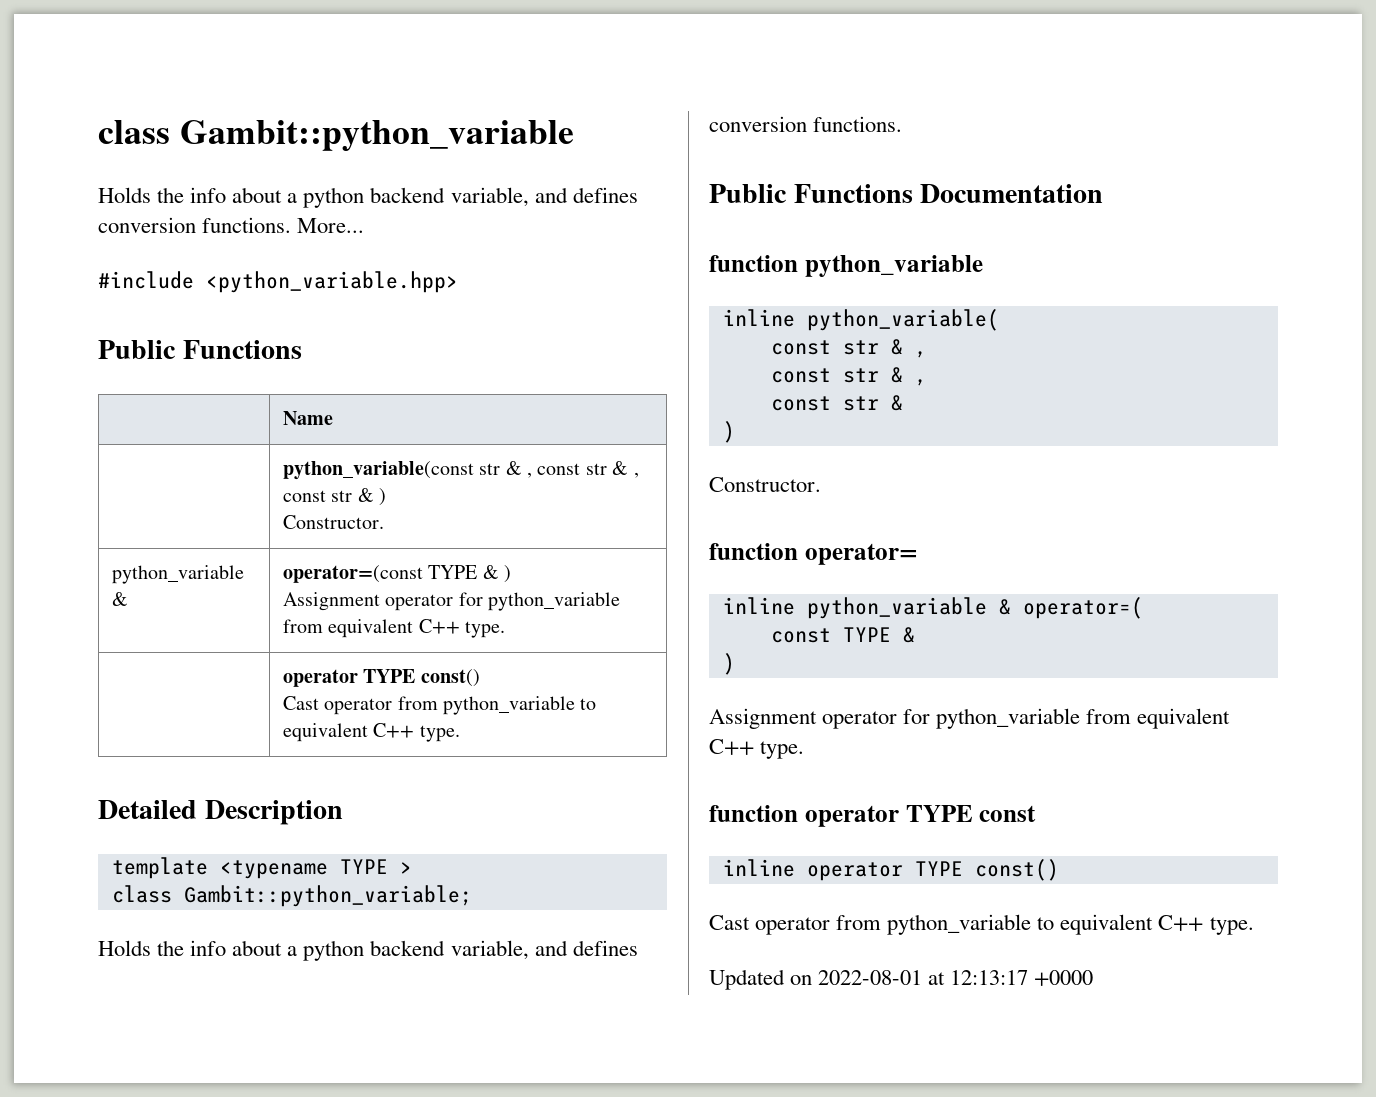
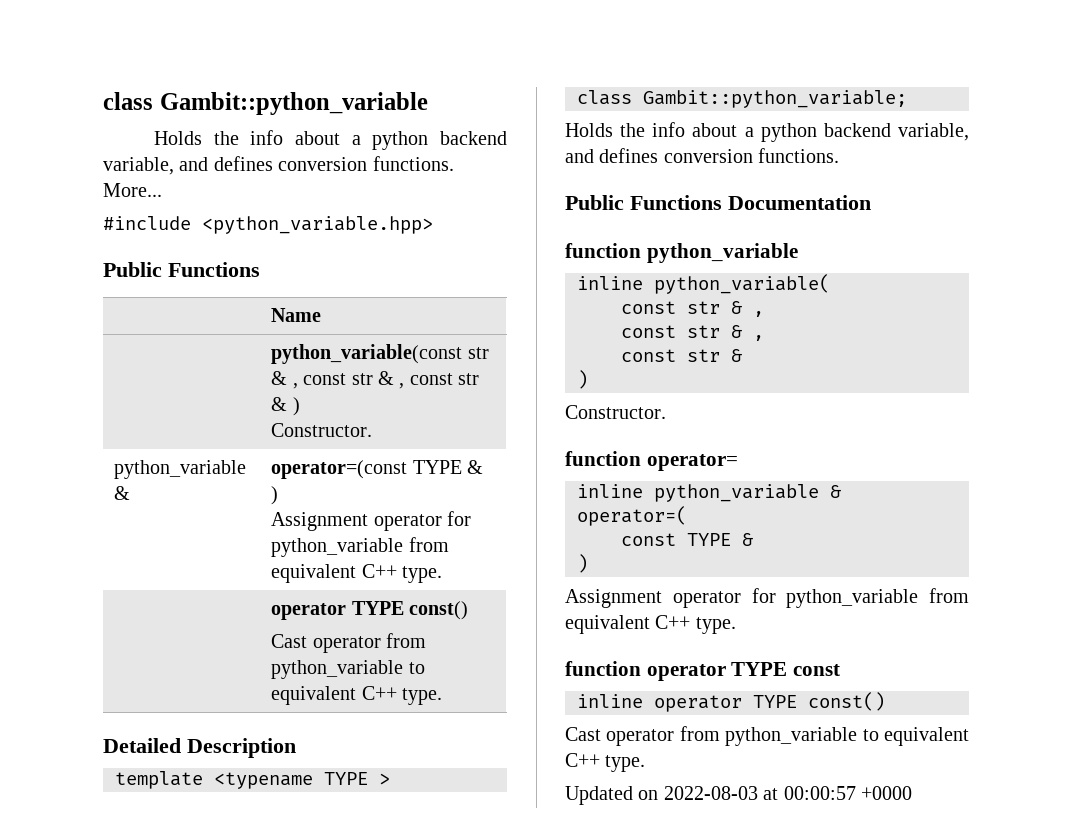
- Updated on 2022-08-01 at 12:13:17 +0000
+ Updated on 2022-08-03 at 00:00:57 +0000

